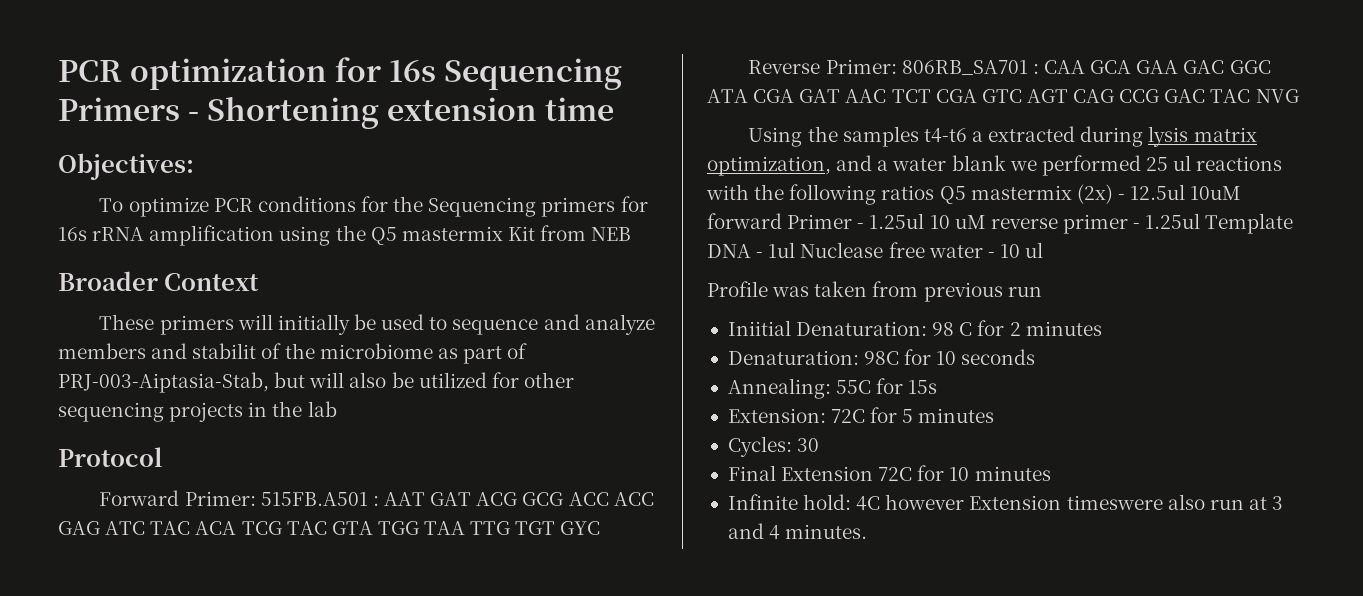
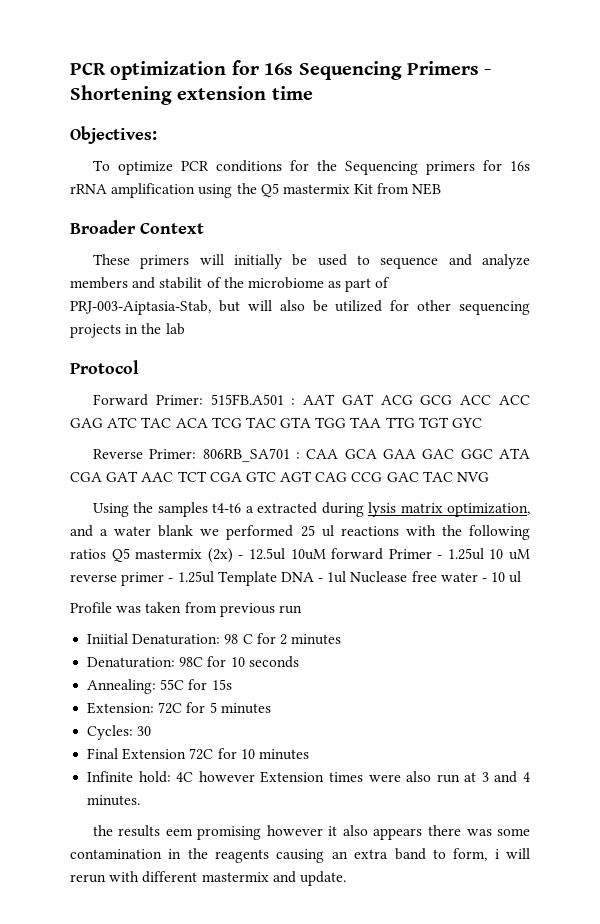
- Infinite hold: 4C however Extension timeswere also run at 3 and 4 minutes.
+ Infinite hold: 4C however Extension times were also run at 3 and 4 minutes.
+ the results eem promising however it also appears there was some contamination in the reagents causing an extra band to form, i will rerun with different mastermix and update.

